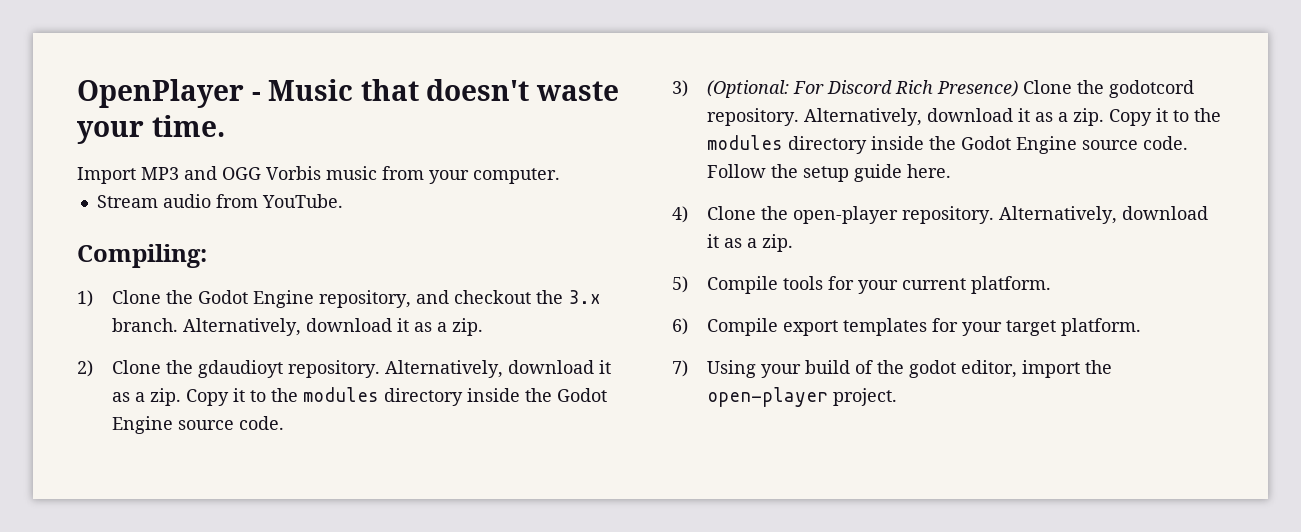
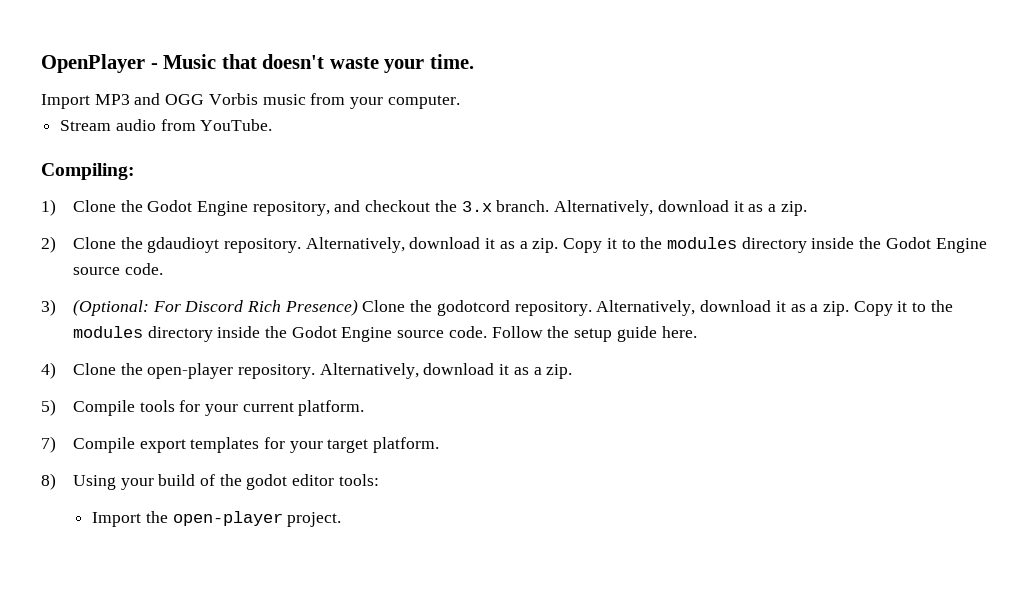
- 6) Compile export templates for your target platform.
+ 7) Compile export templates for your target platform.
- 7) Using your build of the godot editor, import the open-player project.
+ 8) Using your build of the godot editor tools:
+ Import the open-player project.

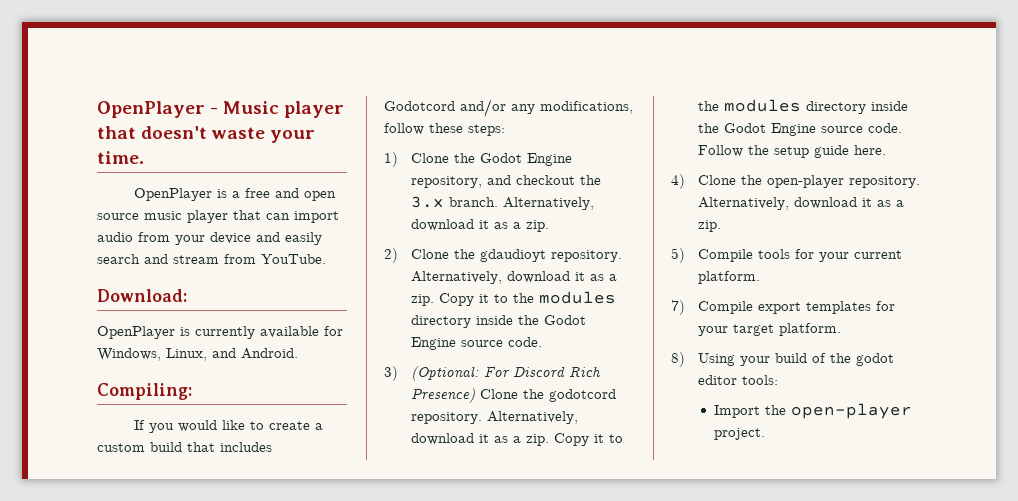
- OpenPlayer - Music that doesn't waste your time.
+ OpenPlayer - Music player that doesn't waste your time.
- Import MP3 and OGG Vorbis music from your computer.
- Stream audio from YouTube.
+ OpenPlayer is a free and open source music player that can import audio from your device and easily search and stream from YouTube.
+ Download:
+ OpenPlayer is currently available for Windows, Linux, and Android.
  Compiling:
+ If you would like to create a custom build that includes Godotcord and/or any modifications, follow these steps:

